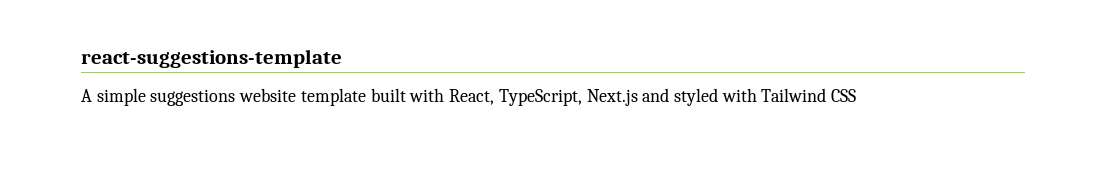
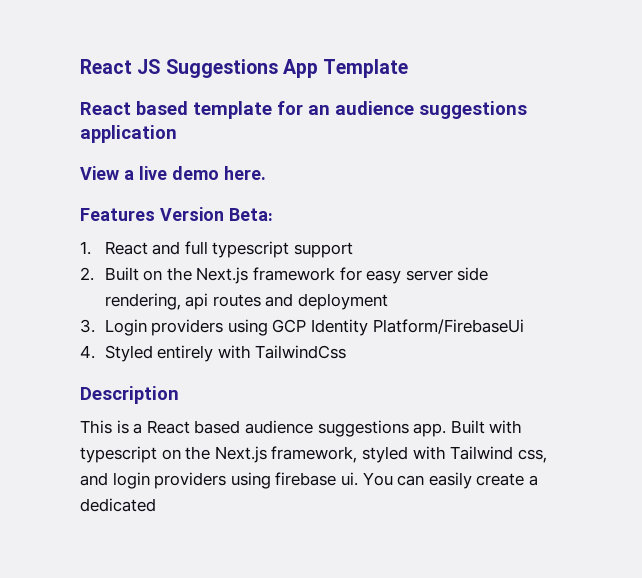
- react-suggestions-template
- A simple suggestions website template built with React, TypeScript, Next.js and styled with Tailwind CSS
+ React JS Suggestions App Template
+ React based template for an audience suggestions application
+ View a live demo here.
+ Features Version Beta:
+ 1. React and full typescript support
+ 2. Built on the Next.js framework for easy server side rendering, api routes and deployment
+ 3. Login providers using GCP Identity Platform/FirebaseUi
+ 4. Styled entirely with TailwindCss
+ Description
+ This is a React based audience suggestions app. Built with typescript on the Next.js framework, styled with Tailwind css, and login providers using firebase ui. You can easily create a dedicated

